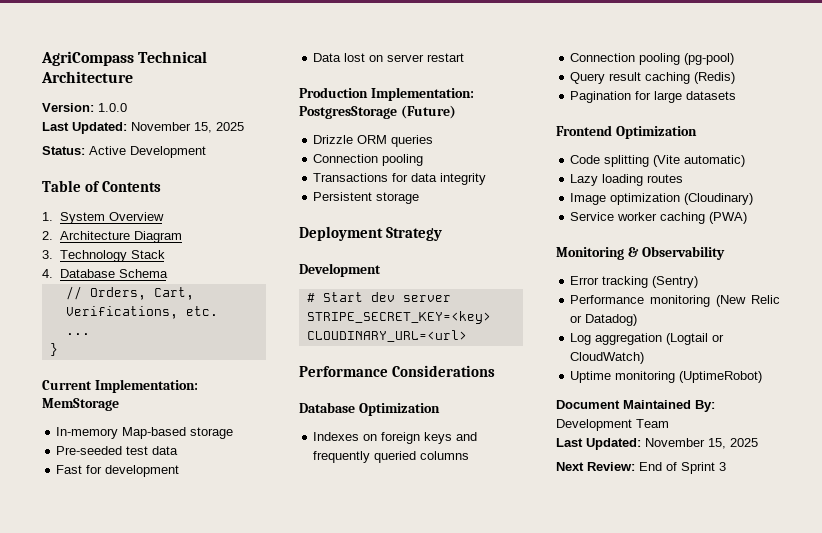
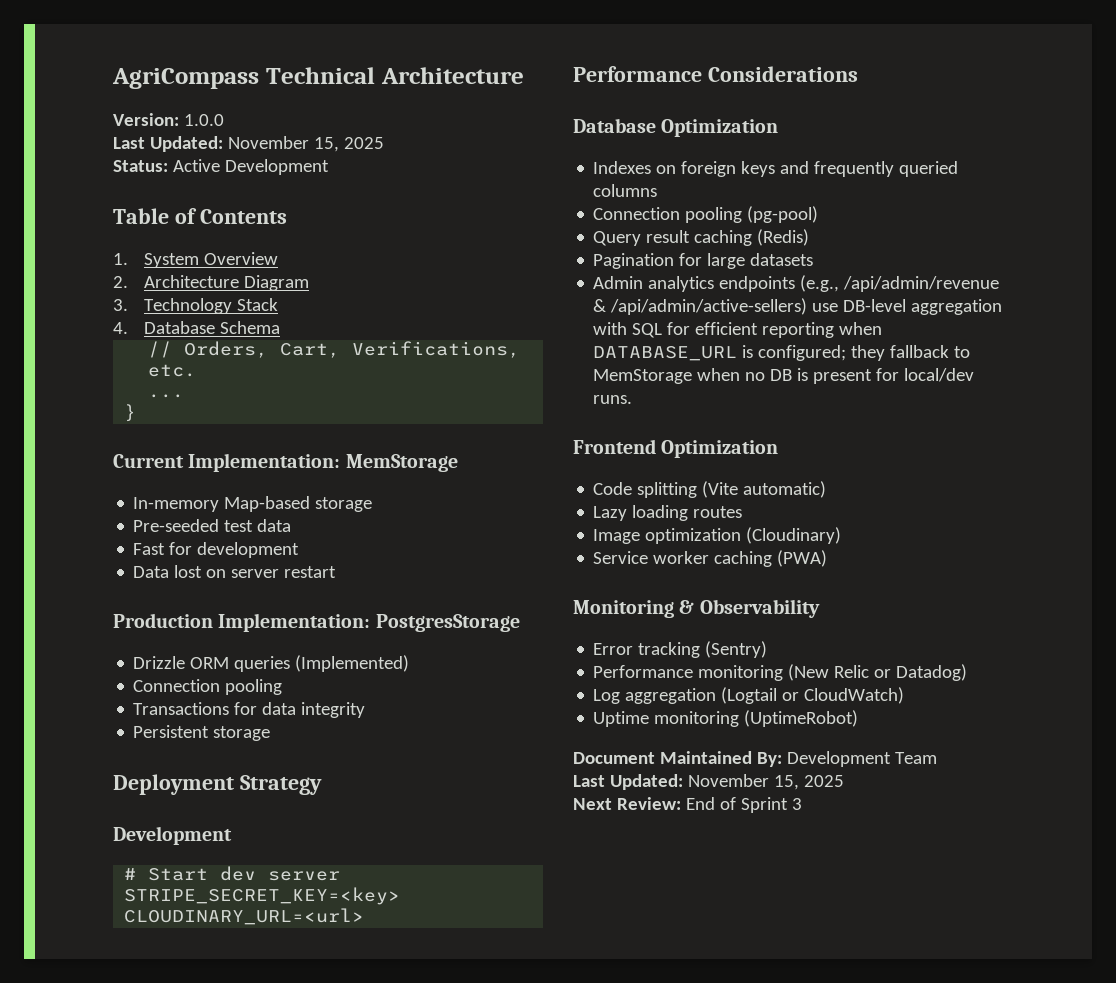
- Production Implementation: PostgresStorage (Future)
+ Production Implementation: PostgresStorage
- Drizzle ORM queries
+ Drizzle ORM queries (Implemented)
+ Admin analytics endpoints (e.g., /api/admin/revenue & /api/admin/active-sellers) use DB-level aggregation with SQL for efficient reporting when DATABASE_URL is configured; they fallback to MemStorage when no DB is present for local/dev runs.

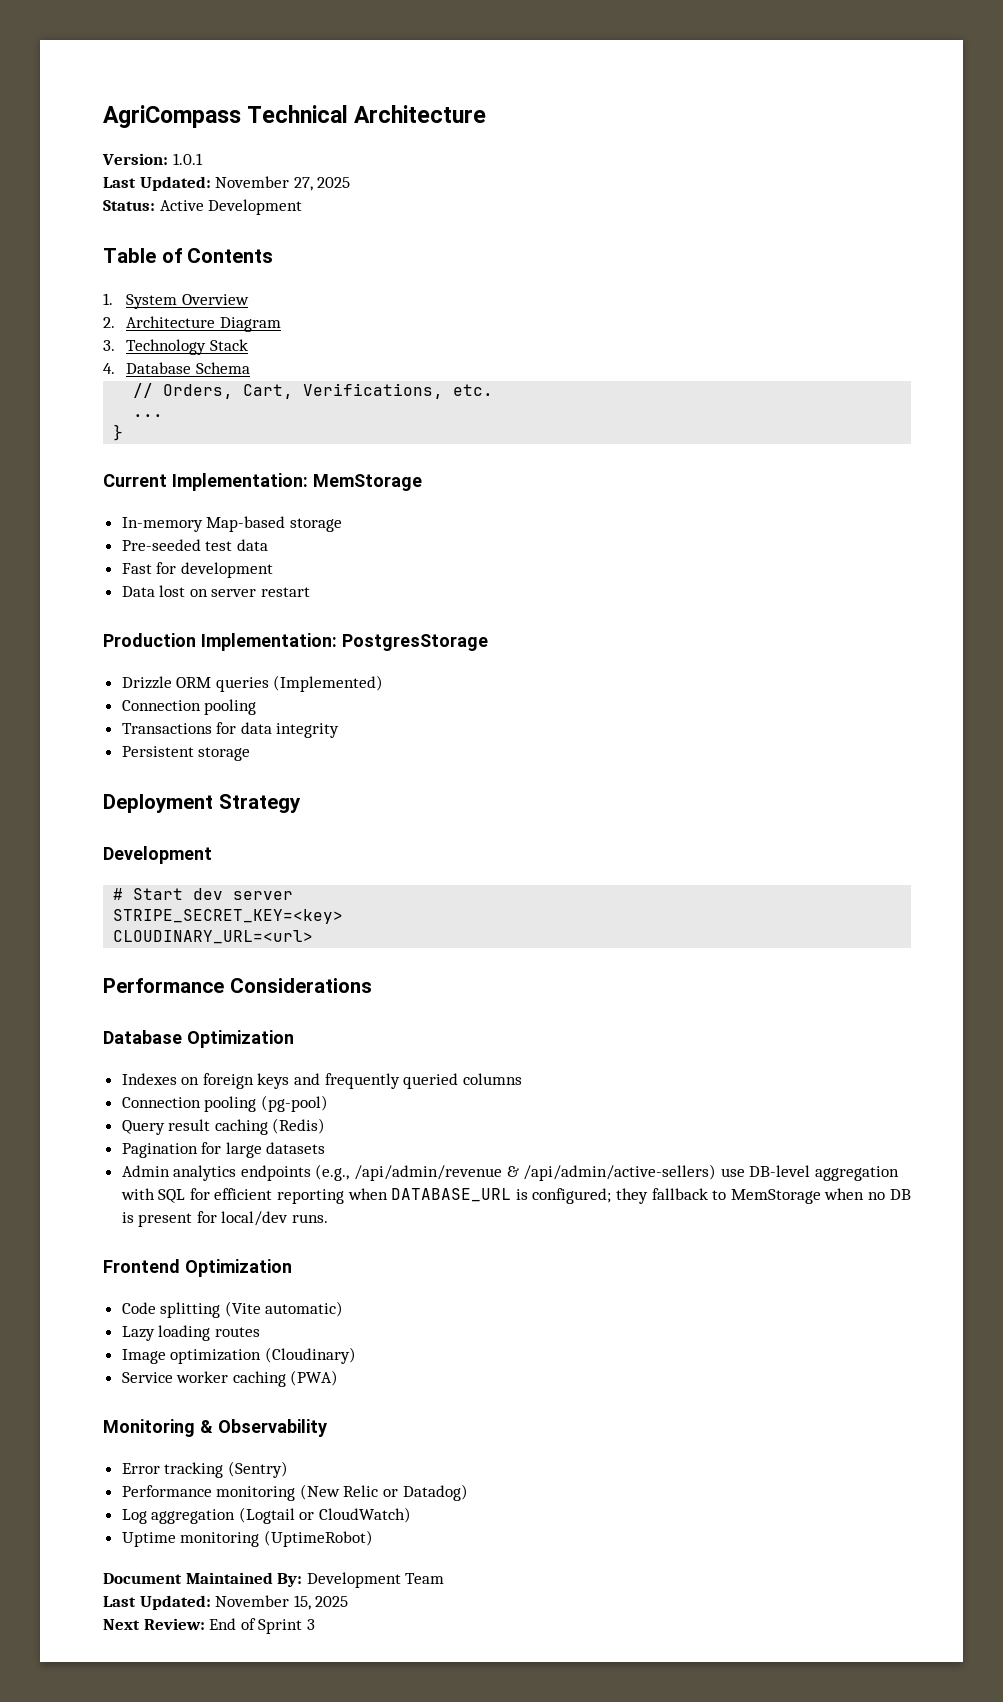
- Version: 1.0.0
- Last Updated: November 15, 2025
+ Version: 1.0.1
+ Last Updated: November 27, 2025

